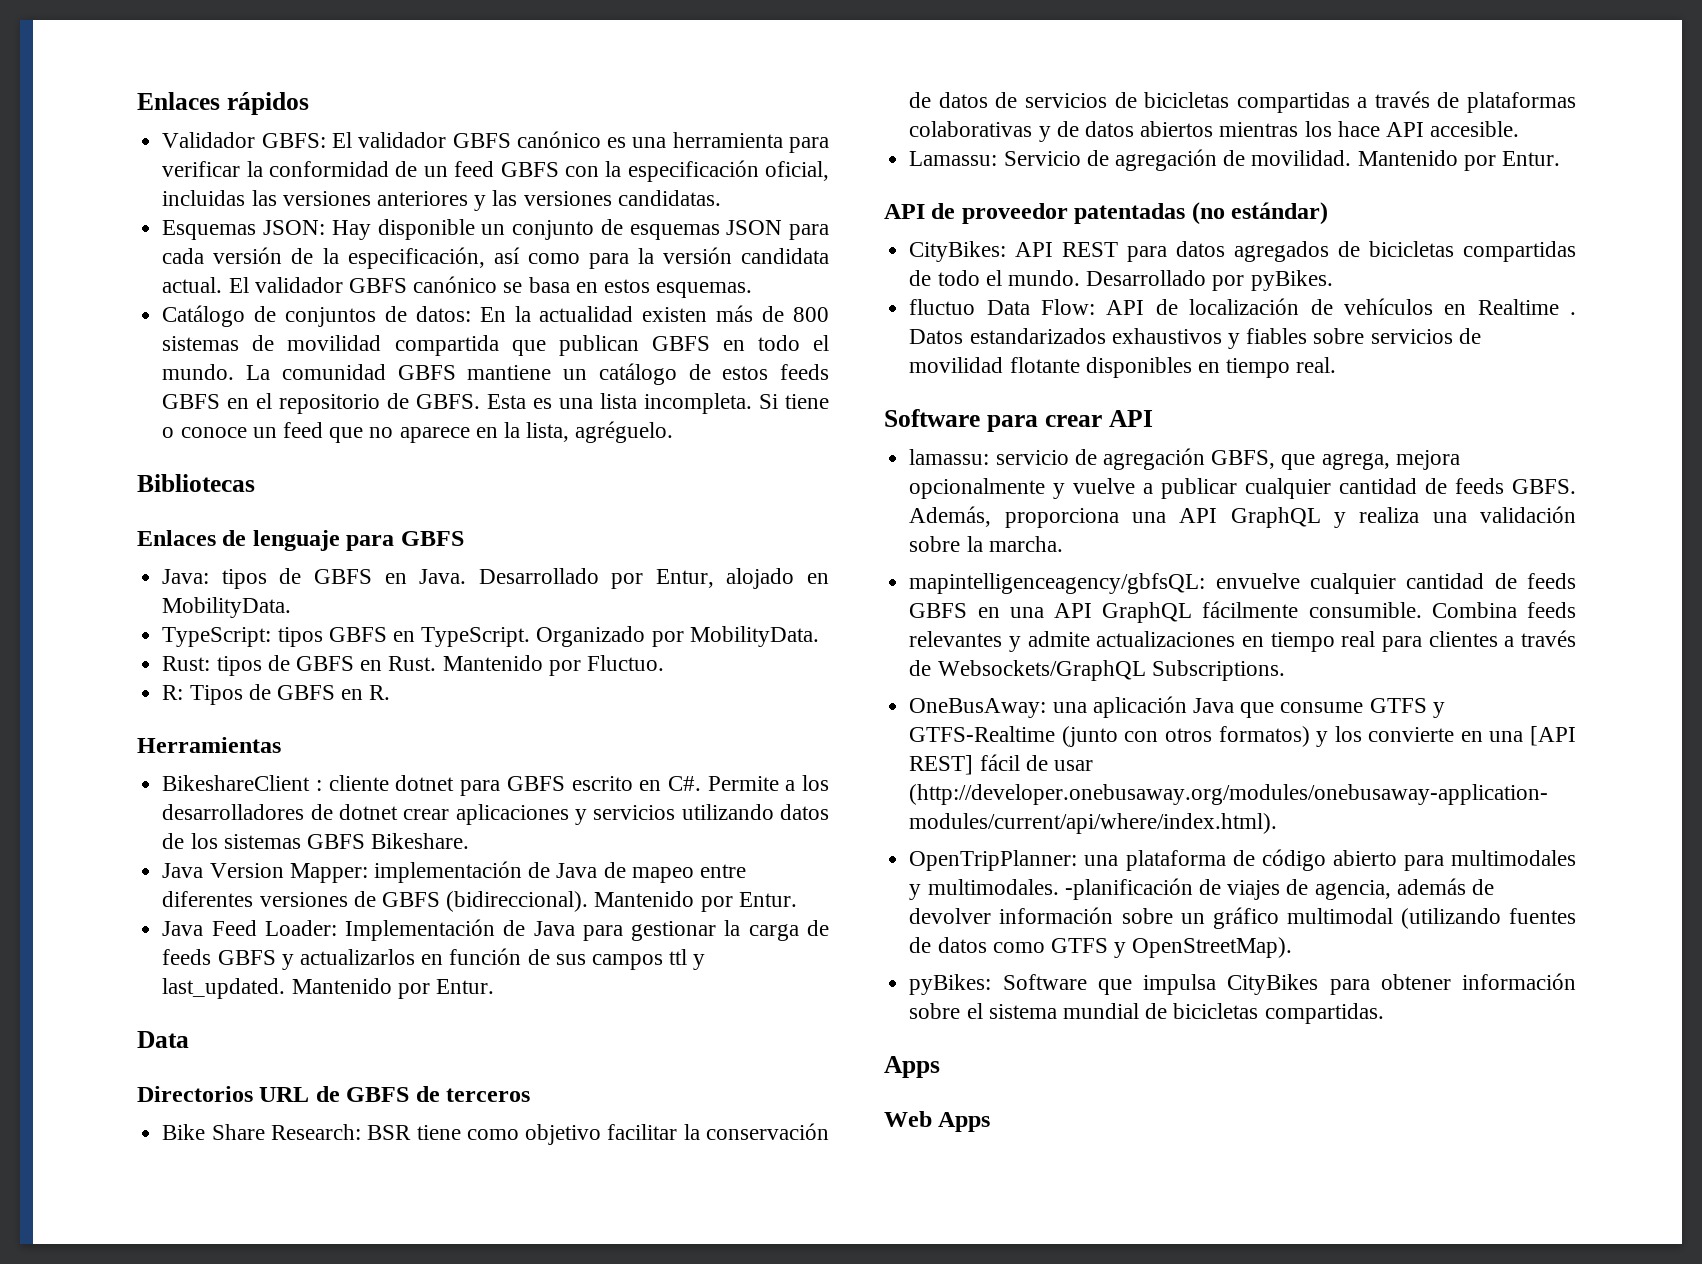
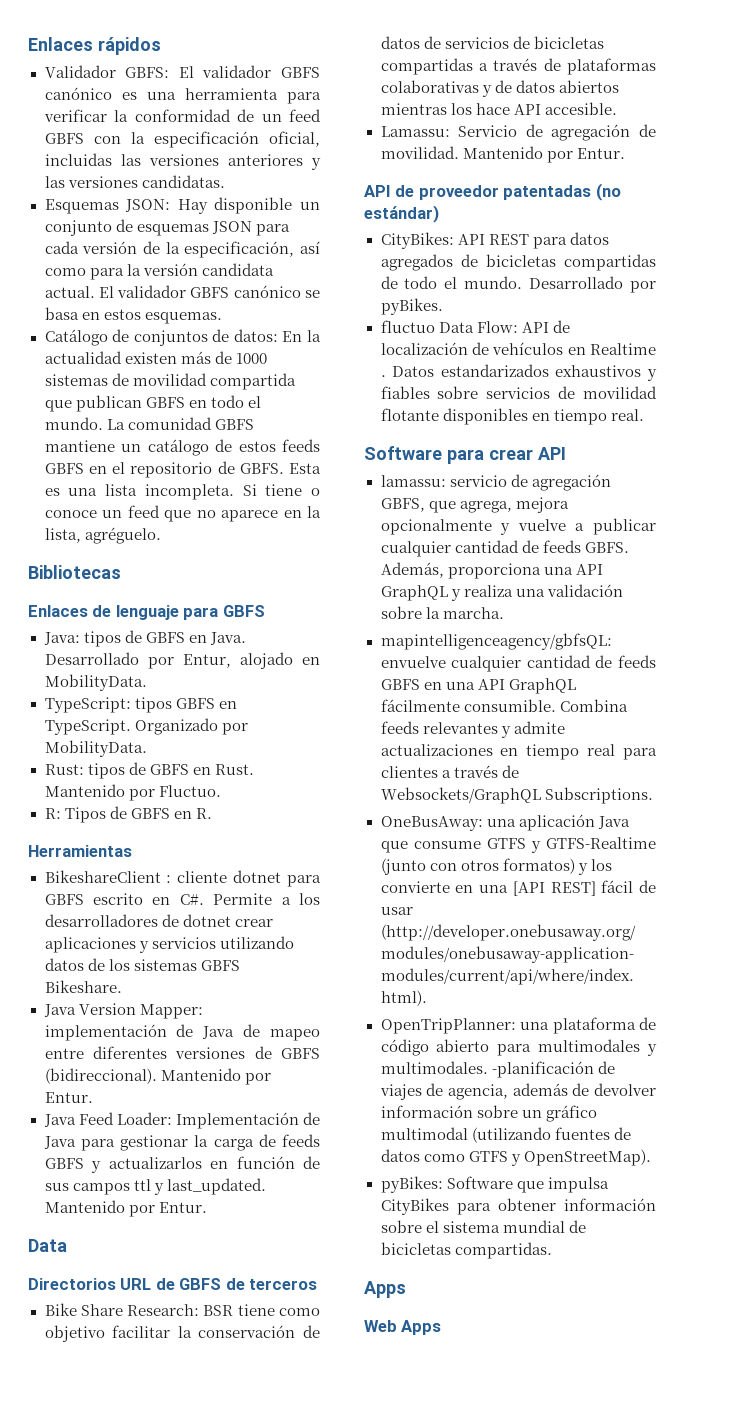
- Catálogo de conjuntos de datos: En la actualidad existen más de 800 sistemas de movilidad compartida que publican GBFS en todo el mundo.
+ Catálogo de conjuntos de datos: En la actualidad existen más de 1000 sistemas de movilidad compartida que publican GBFS en todo el mundo.

